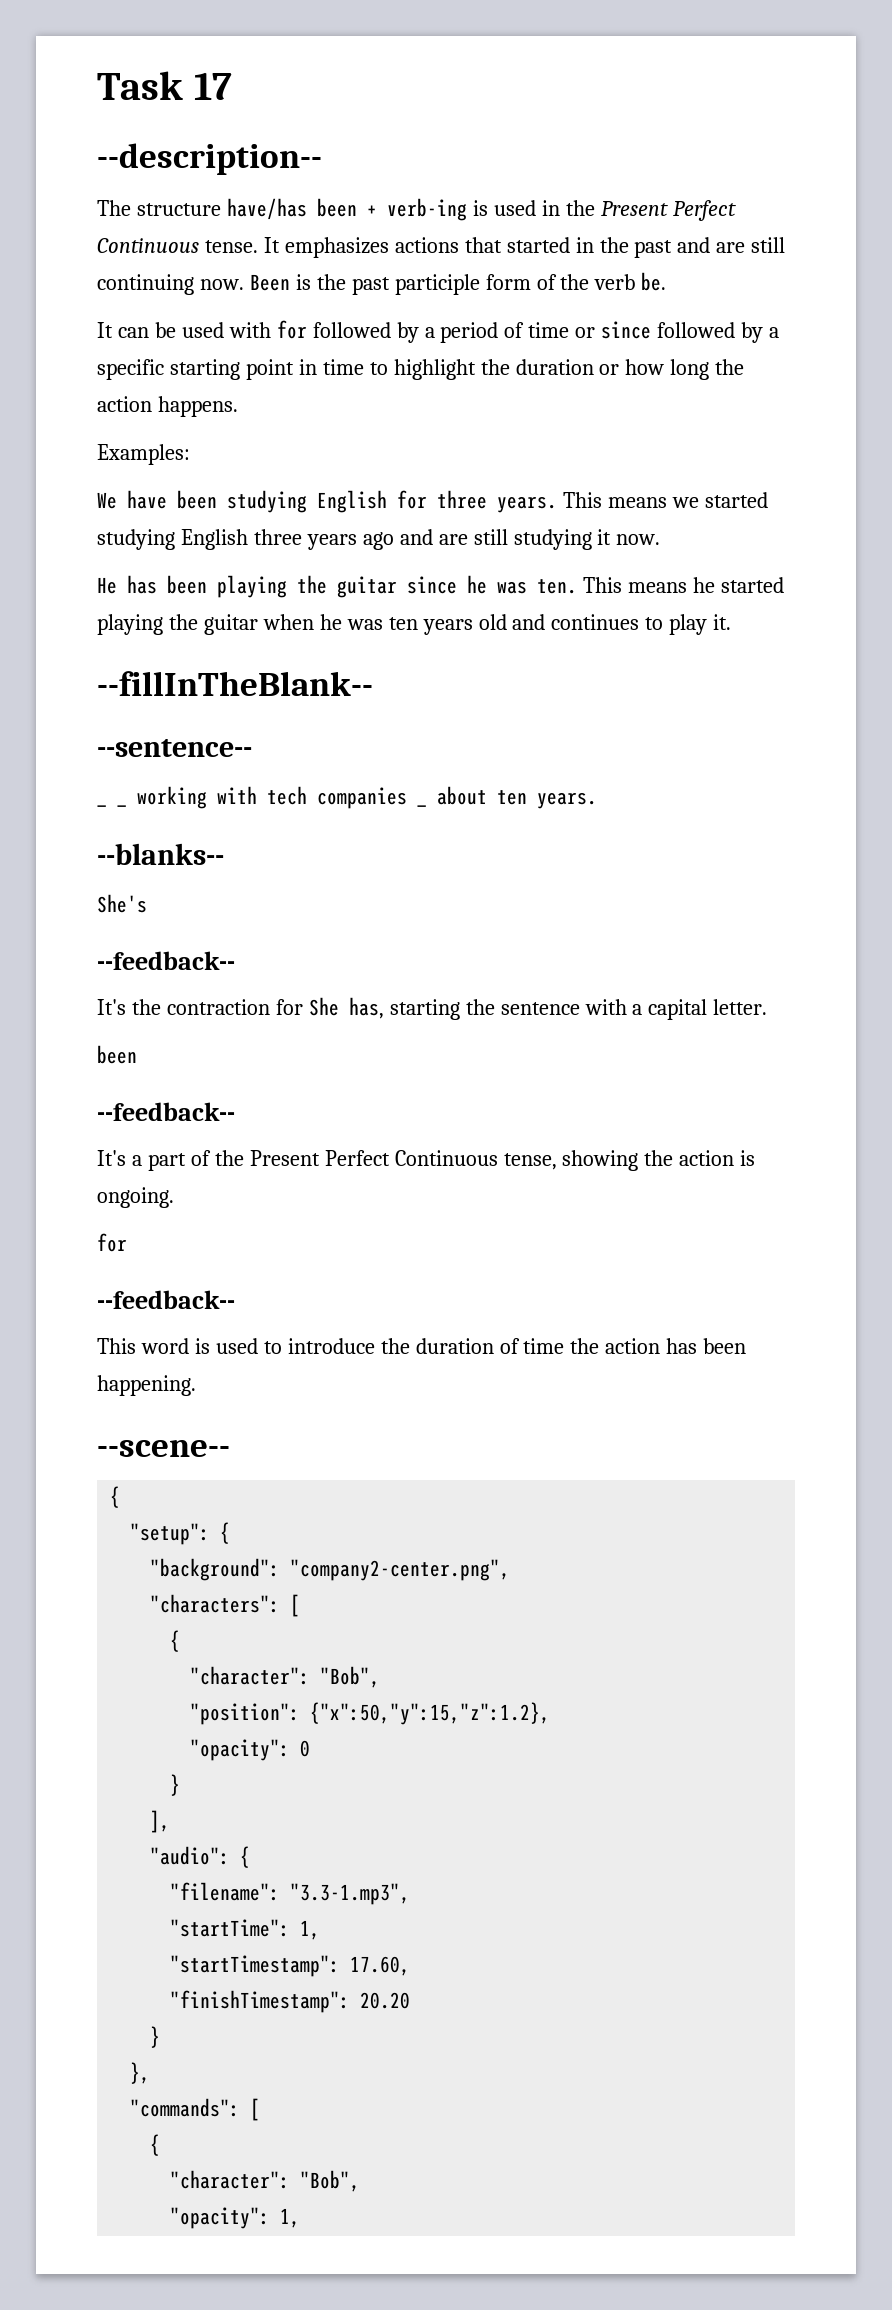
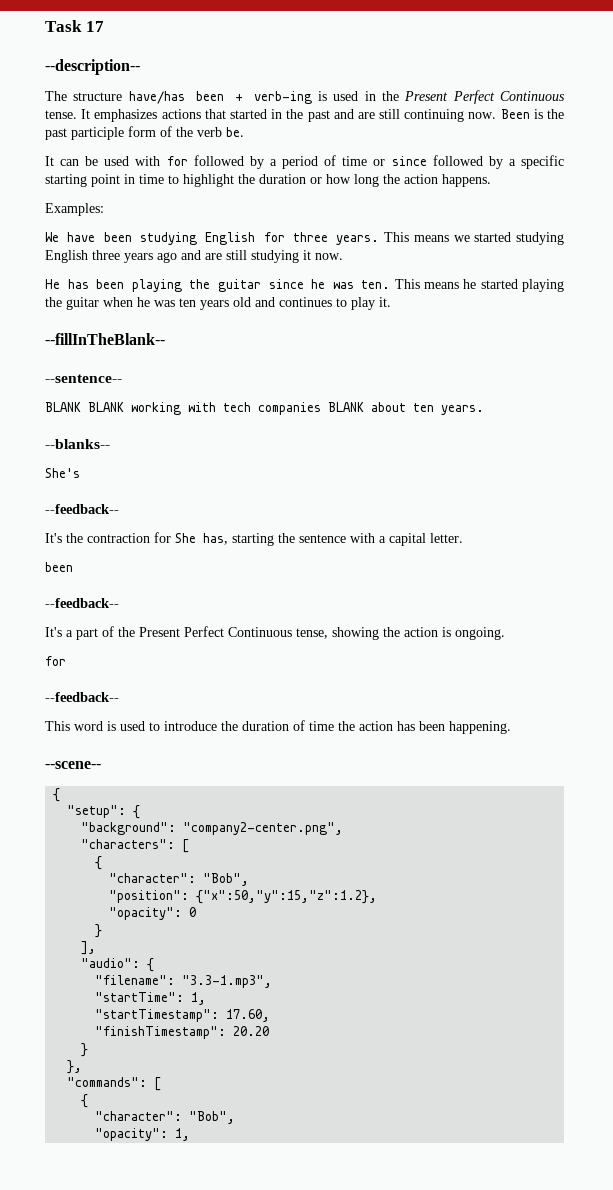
- _ _ working with tech companies _ about ten years.
+ BLANK BLANK working with tech companies BLANK about ten years.

